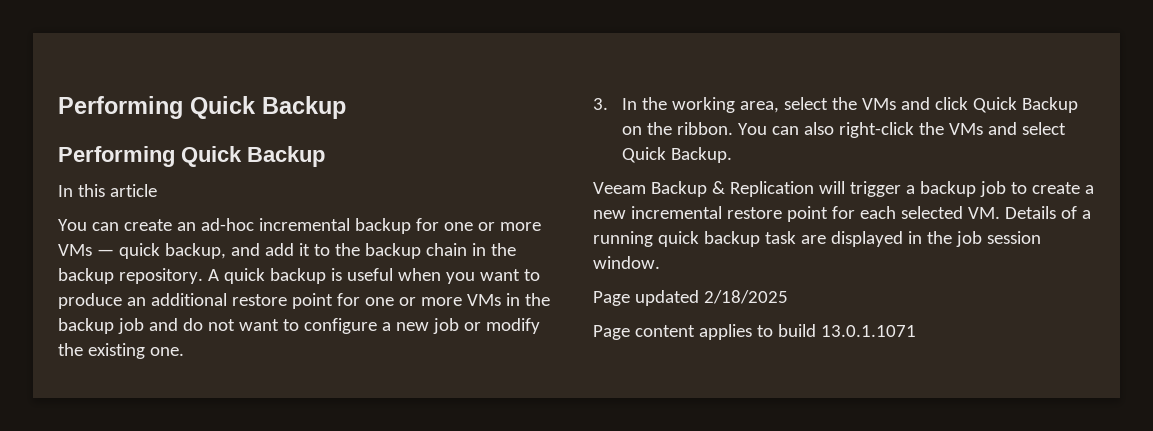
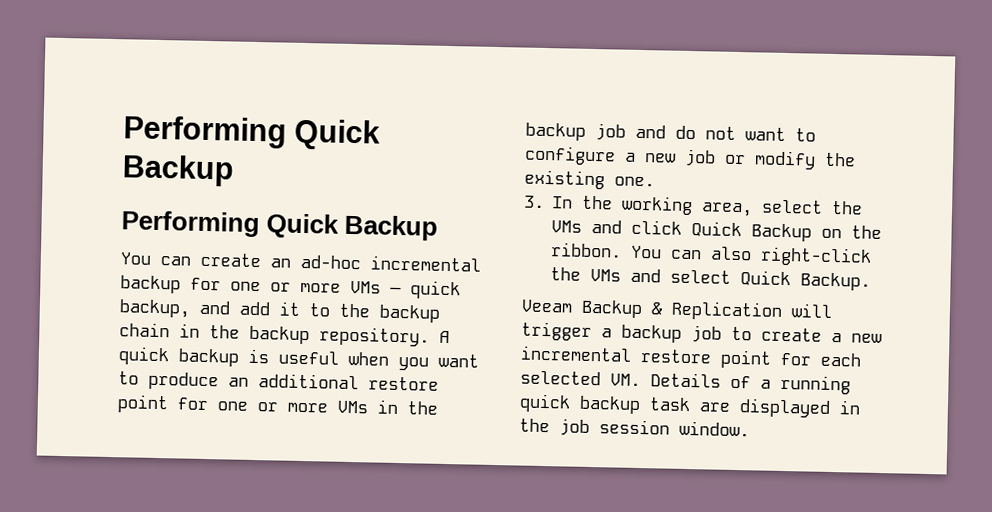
- In this article
- Page updated 2/18/2025
- Page content applies to build 13.0.1.1071

